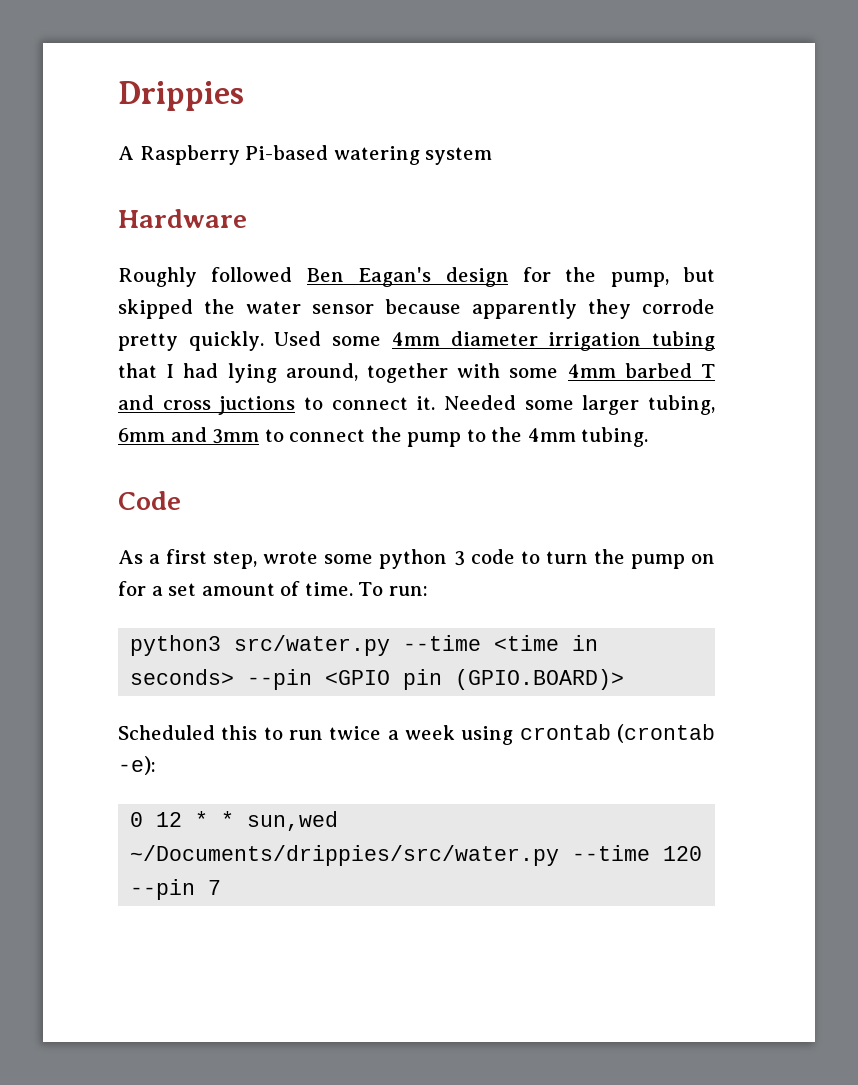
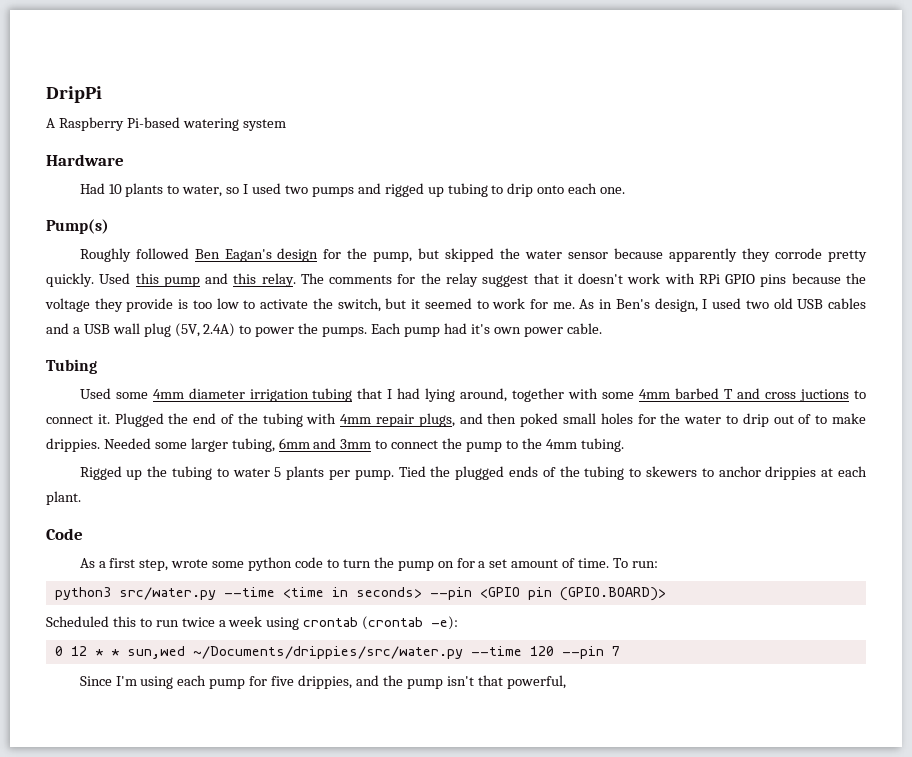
- Drippies
+ DripPi
+ Had 10 plants to water, so I used two pumps and rigged up tubing to drip onto each one.
+ Pump(s)
+ Used this pump and this relay. The comments for the relay suggest that it doesn't work with RPi GPIO pins because the voltage they provide is too low to activate the switch, but it seemed to work for me. As in Ben's design, I used two old USB cables and a USB wall plug (5V, 2.4A) to power the pumps. Each pump had it's own power cable.
+ Tubing
+ Plugged the end of the tubing with 4mm repair plugs, and then poked small holes for the water to drip out of to make drippies.
+ Rigged up the tubing to water 5 plants per pump. Tied the plugged ends of the tubing to skewers to anchor drippies at each plant.
- As a first step, wrote some python 3 code to turn the pump on for a set amount of time.
+ As a first step, wrote some python code to turn the pump on for a set amount of time.
+ Since I'm using each pump for five drippies, and the pump isn't that powerful,

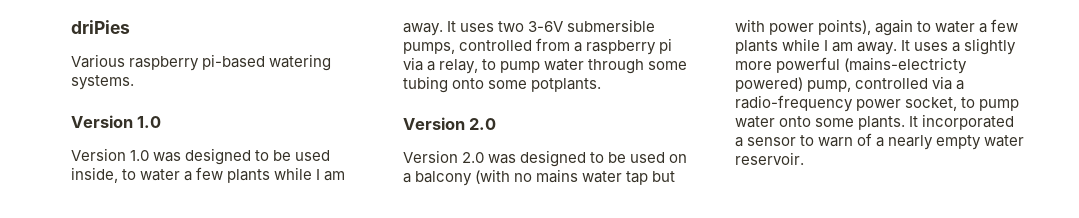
- DripPi
- A Raspberry Pi-based watering system
- Hardware
- Had 10 plants to water, so I used two pumps and rigged up tubing to drip onto each one.
- Pump(s)
- Roughly followed Ben Eagan's design for the pump, but skipped the water sensor because apparently they corrode pretty quickly. Used this pump and this relay. The comments for the relay suggest that it doesn't work with RPi GPIO pins because the voltage they provide is too low to activate the switch, but it seemed to work for me. As in Ben's design, I used two old USB cables and a USB wall plug (5V, 2.4A) to power the pumps. Each pump had it's own power cable.
- Tubing
- Used some 4mm diameter irrigation tubing that I had lying around, together with some 4mm barbed T and cross juctions to connect it. Plugged the end of the tubing with 4mm repair plugs, and then poked small holes for the water to drip out of to make drippies. Needed some larger tubing, 6mm and 3mm to connect the pump to the 4mm tubing.
- Rigged up the tubing to water 5 plants per pump. Tied the plugged ends of the tubing to skewers to anchor drippies at each plant.
- Code
- As a first step, wrote some python code to turn the pump on for a set amount of time. To run:
- python3 src/water.py --time <time in seconds> --pin <GPIO pin (GPIO.BOARD)>
- Scheduled this to run twice a week using crontab (crontab -e):
- 0 12 * * sun,wed ~/Documents/drippies/src/water.py --time 120 --pin 7
- Since I'm using each pump for five drippies, and the pump isn't that powerful,
+ driPies
+ Various raspberry pi-based watering systems.
+ Version 1.0
+ Version 1.0 was designed to be used inside, to water a few plants while I am away. It uses two 3-6V submersible pumps, controlled from a raspberry pi via a relay, to pump water through some tubing onto some potplants.
+ Version 2.0
+ Version 2.0 was designed to be used on a balcony (with no mains water tap but with power points), again to water a few plants while I am away. It uses a slightly more powerful (mains-electricty powered) pump, controlled via a radio-frequency power socket, to pump water onto some plants. It incorporated a sensor to warn of a nearly empty water reservoir.

